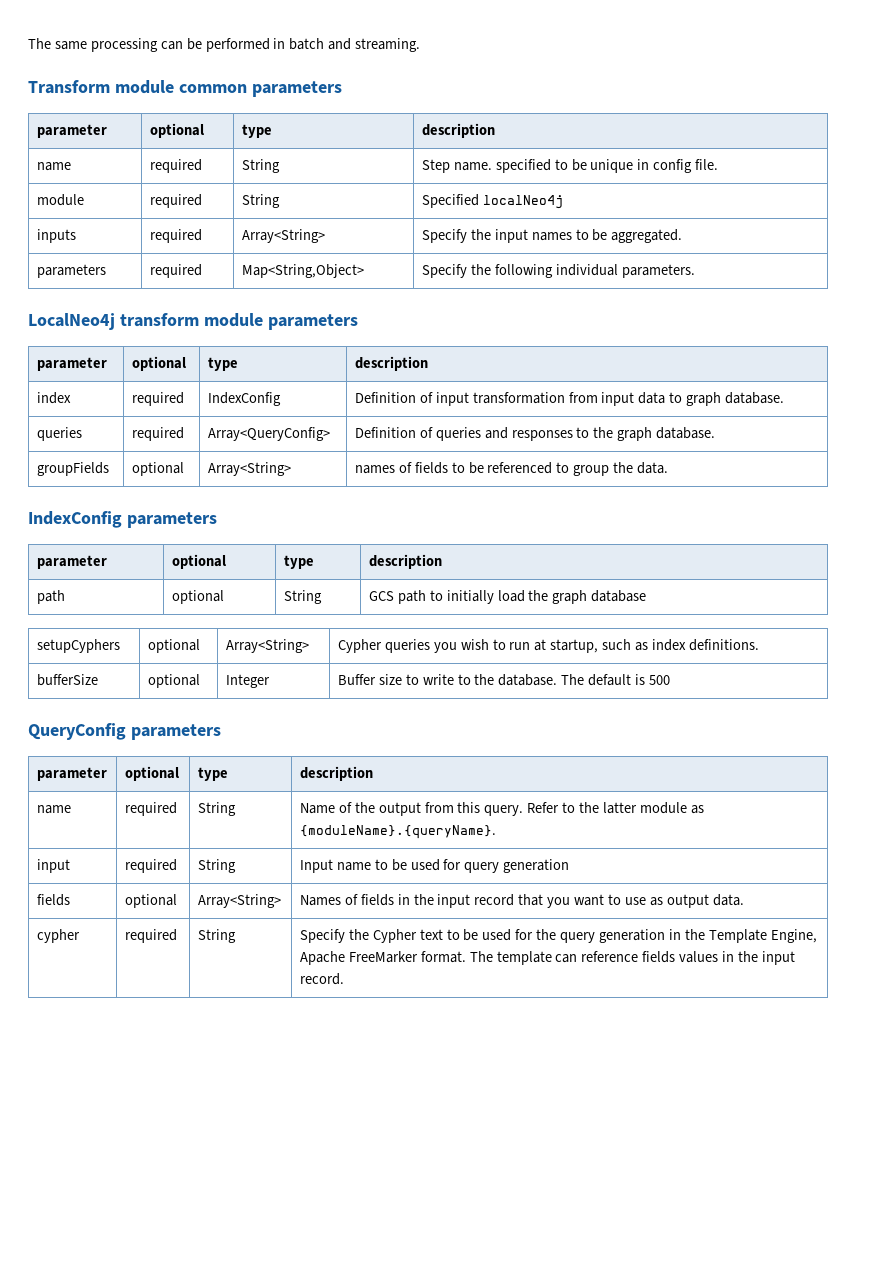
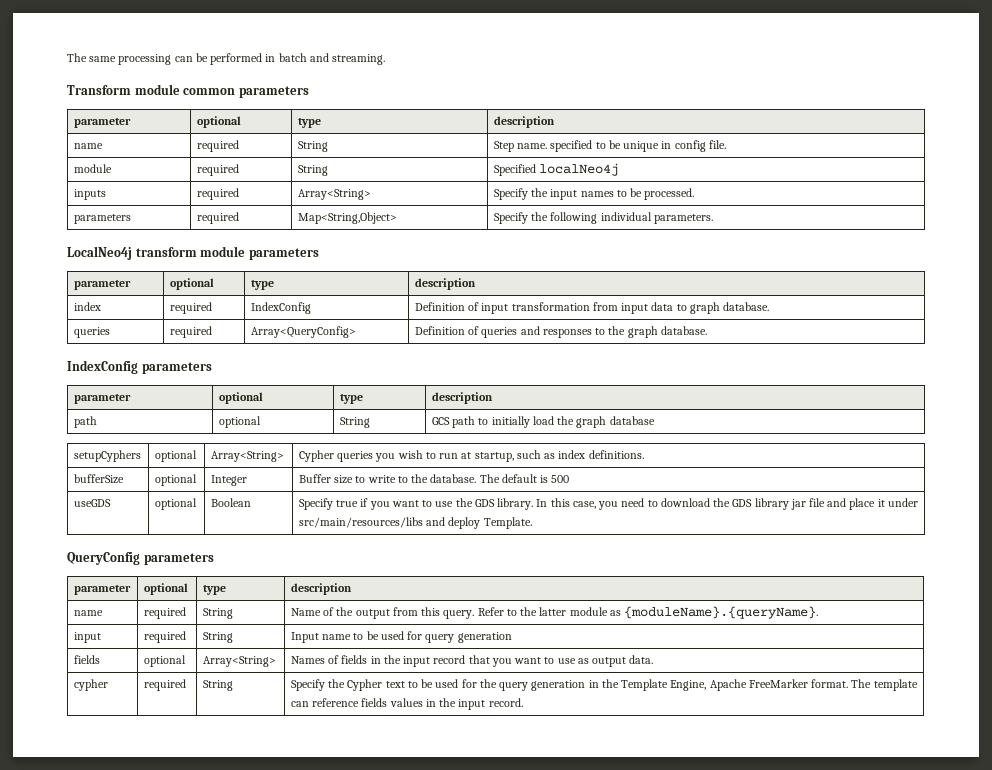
- inputs | required | Array<String> | Specify the input names to be aggregated.
+ inputs | required | Array<String> | Specify the input names to be processed.
- groupFields | optional | Array<String> | names of fields to be referenced to group the data.
+ useGDS | optional | Boolean | Specify true if you want to use the GDS library. In this case, you need to download the GDS library jar file and place it under src/main/resources/libs and deploy Template.

